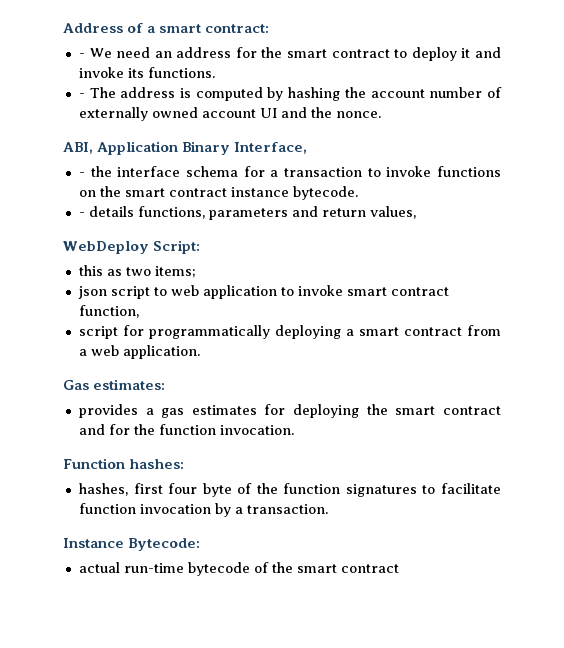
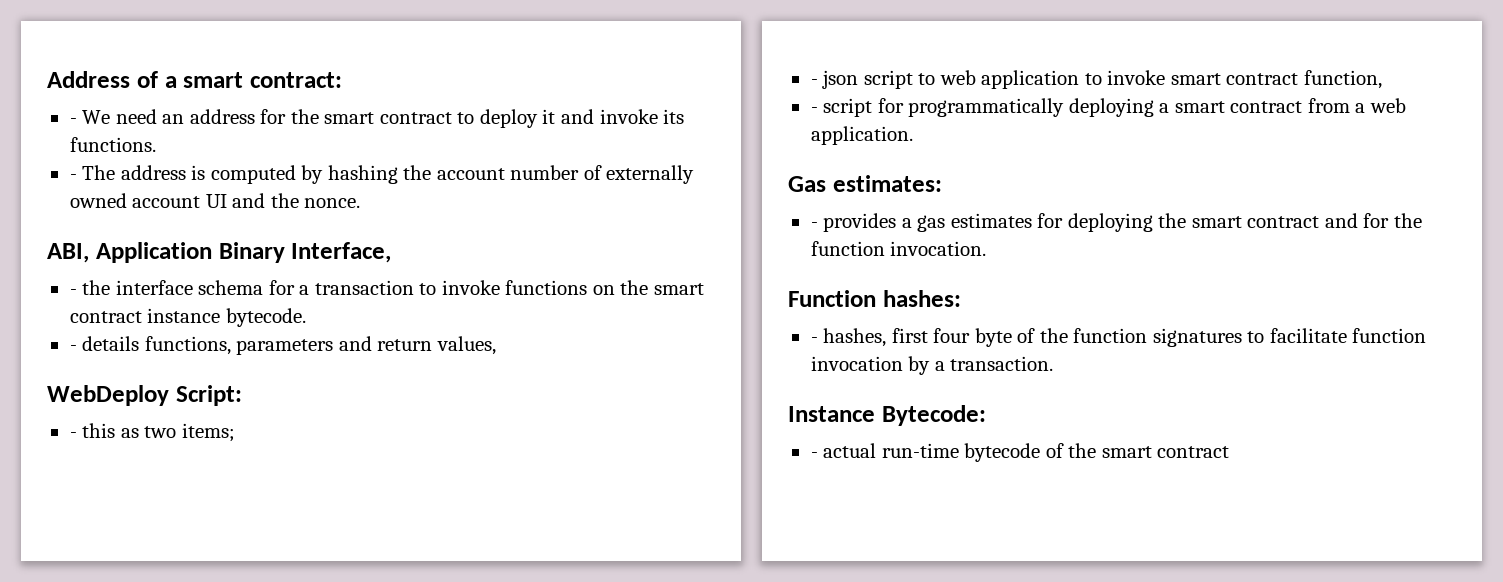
- this as two items;
+ - this as two items;
- json script to web application to invoke smart contract function,
+ - json script to web application to invoke smart contract function,
- script for programmatically deploying a smart contract from a web application.
+ - script for programmatically deploying a smart contract from a web application.
- provides a gas estimates for deploying the smart contract and for the function invocation.
+ - provides a gas estimates for deploying the smart contract and for the function invocation.
- hashes, first four byte of the function signatures to facilitate function invocation by a transaction.
+ - hashes, first four byte of the function signatures to facilitate function invocation by a transaction.
- actual run-time bytecode of the smart contract
+ - actual run-time bytecode of the smart contract

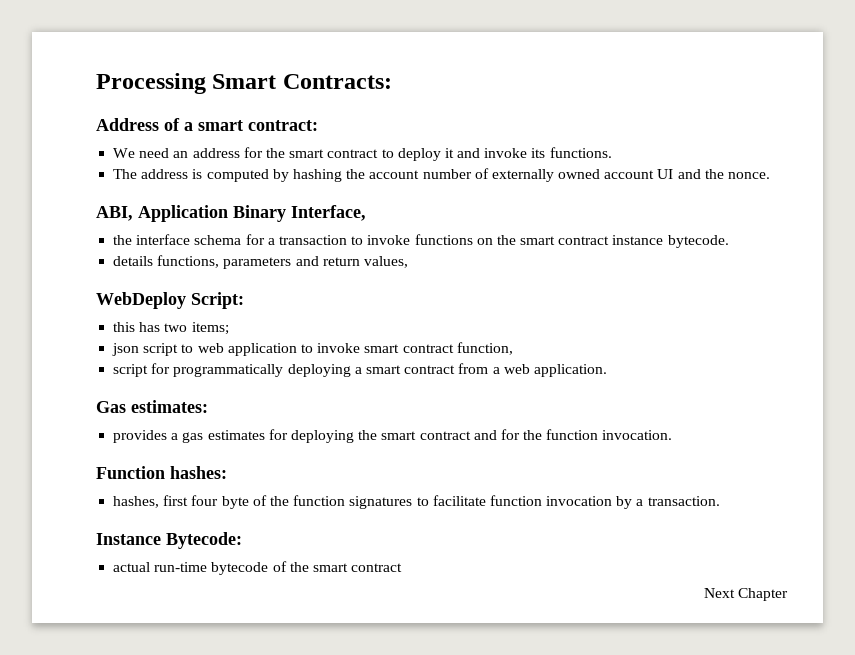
+ Processing Smart Contracts:
- - We need an address for the smart contract to deploy it and invoke its functions.
+ We need an address for the smart contract to deploy it and invoke its functions.
- - The address is computed by hashing the account number of externally owned account UI and the nonce.
+ The address is computed by hashing the account number of externally owned account UI and the nonce.
- - the interface schema for a transaction to invoke functions on the smart contract instance bytecode.
+ the interface schema for a transaction to invoke functions on the smart contract instance bytecode.
- - details functions, parameters and return values,
+ details functions, parameters and return values,
- - this as two items;
+ this has two items;
- - json script to web application to invoke smart contract function,
+ json script to web application to invoke smart contract function,
- - script for programmatically deploying a smart contract from a web application.
+ script for programmatically deploying a smart contract from a web application.
- - provides a gas estimates for deploying the smart contract and for the function invocation.
+ provides a gas estimates for deploying the smart contract and for the function invocation.
- - hashes, first four byte of the function signatures to facilitate function invocation by a transaction.
+ hashes, first four byte of the function signatures to facilitate function invocation by a transaction.
- - actual run-time bytecode of the smart contract
+ actual run-time bytecode of the smart contract
+ Next Chapter

